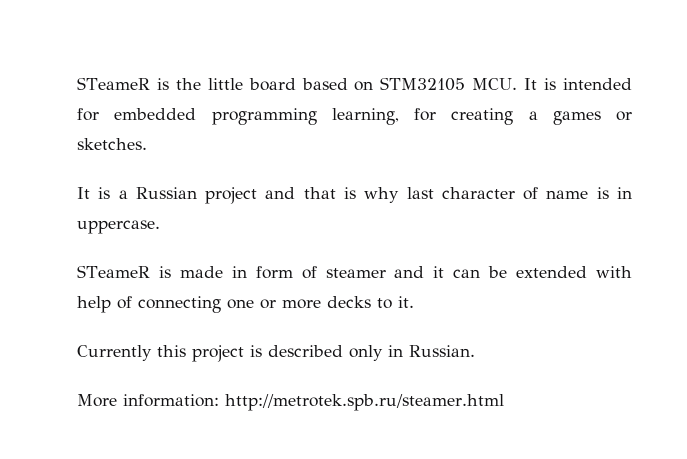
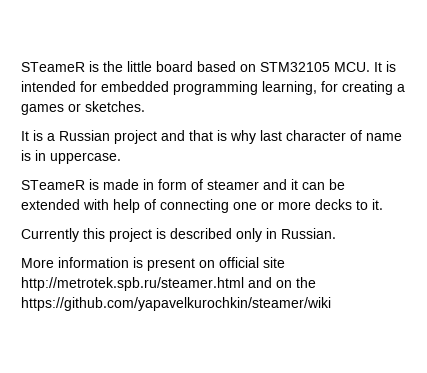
- More information: http://metrotek.spb.ru/steamer.html
+ More information is present on official site http://metrotek.spb.ru/steamer.html and on the https://github.com/yapavelkurochkin/steamer/wiki

